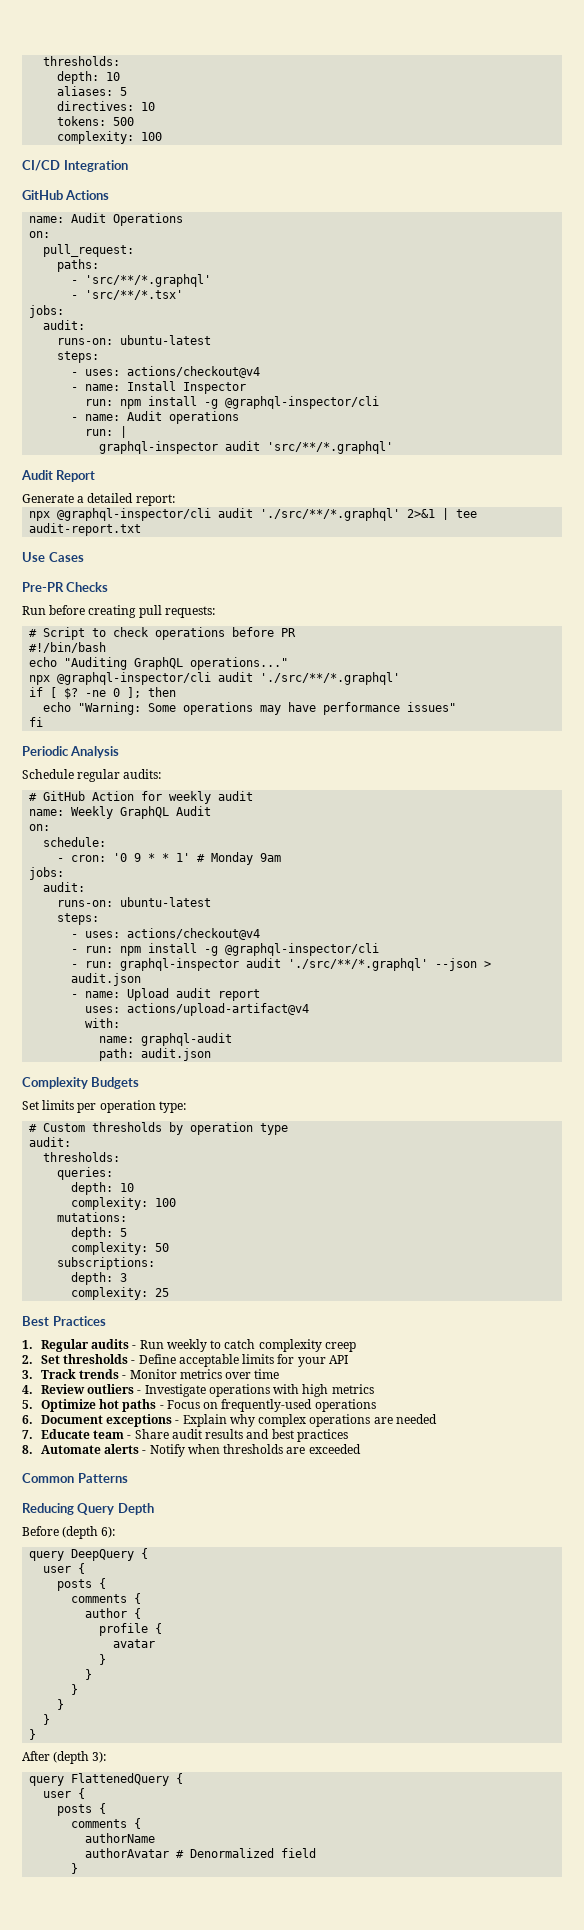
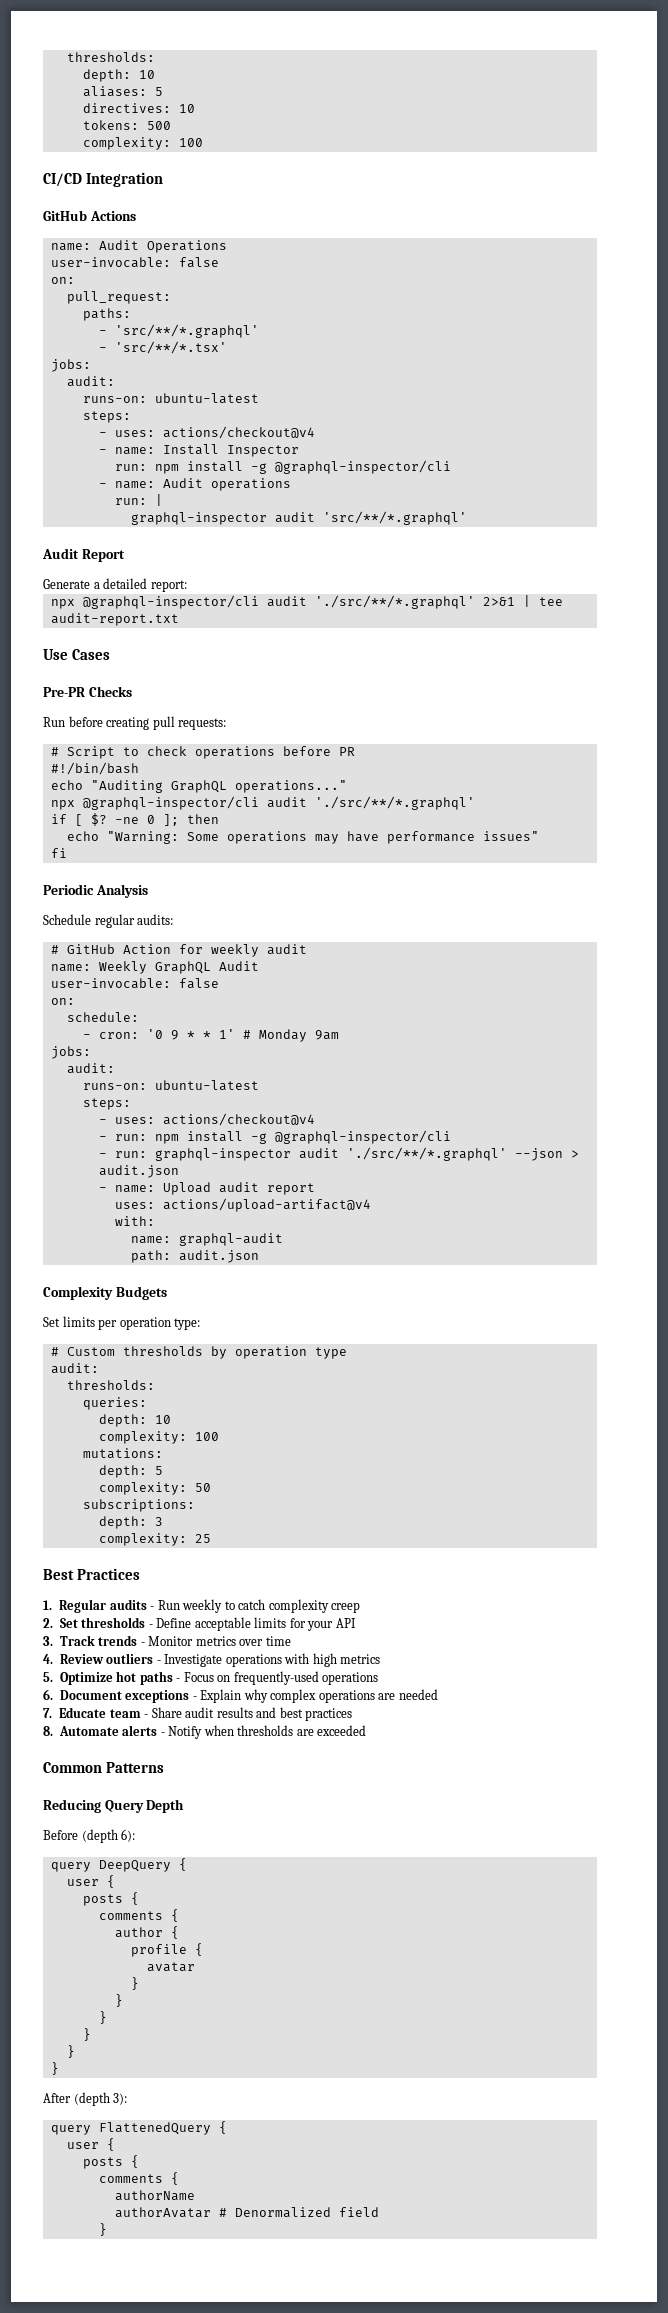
  name: Audit Operations
+ user-invocable: false
  name: Weekly GraphQL Audit
+ user-invocable: false

